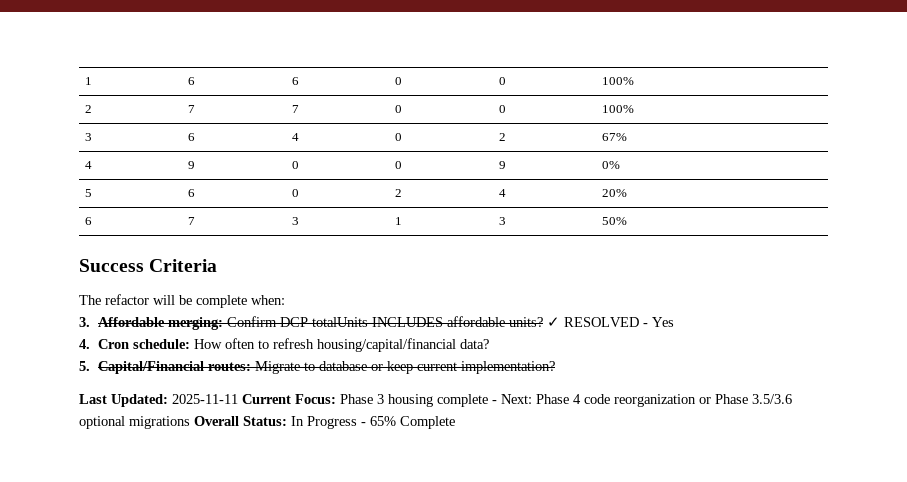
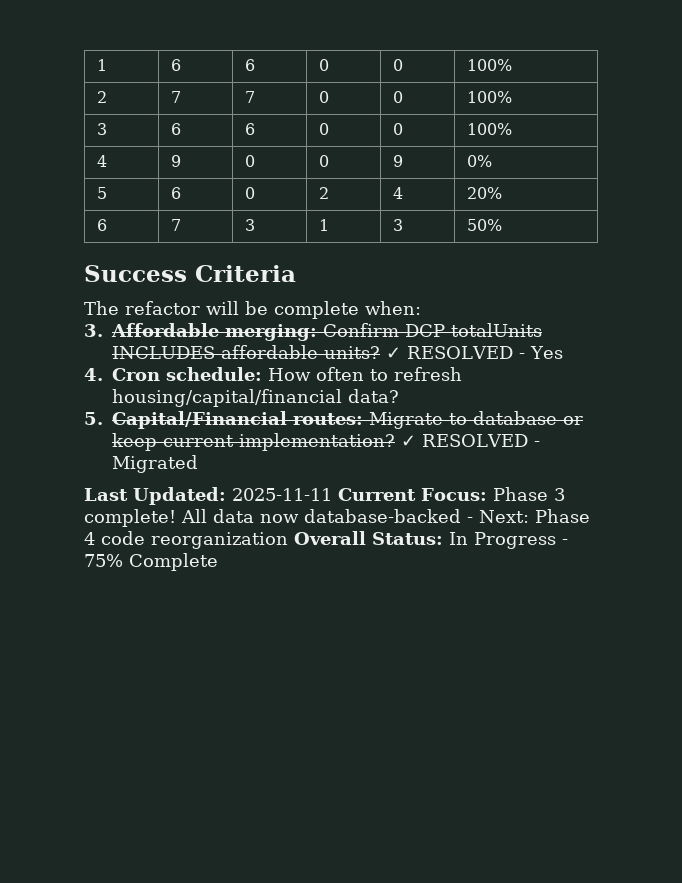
- 3 | 6 | 4 | 0 | 2 | 67%
+ 3 | 6 | 6 | 0 | 0 | 100%
+ ✓ RESOLVED - Migrated
- Last Updated: 2025-11-11 Current Focus: Phase 3 housing complete - Next: Phase 4 code reorganization or Phase 3.5/3.6 optional migrations Overall Status: In Progress - 65% Complete
+ Last Updated: 2025-11-11 Current Focus: Phase 3 complete! All data now database-backed - Next: Phase 4 code reorganization Overall Status: In Progress - 75% Complete

